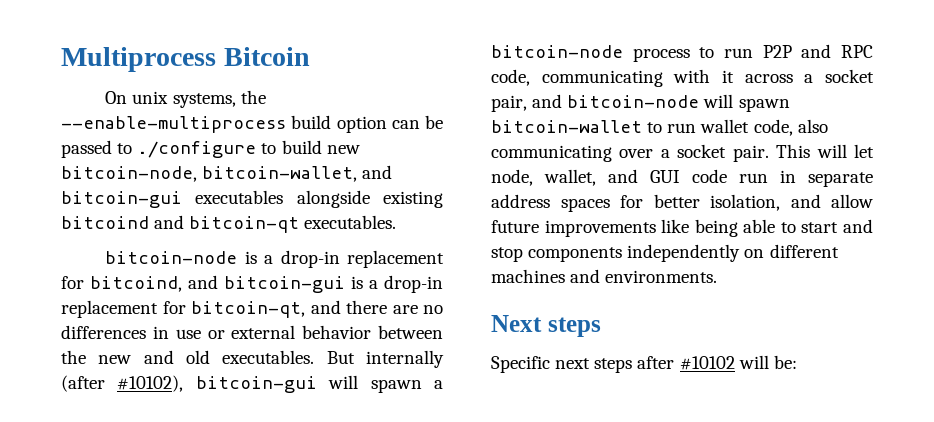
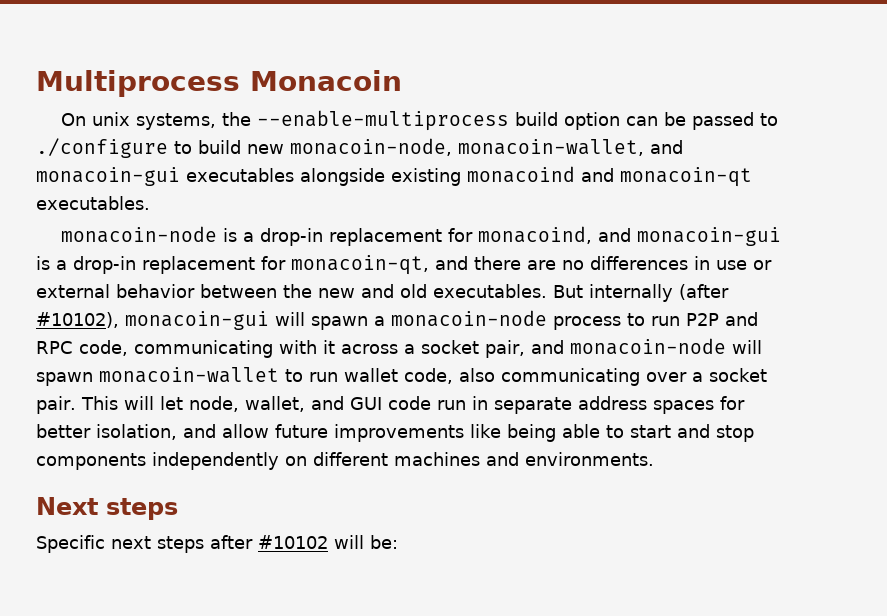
- Multiprocess Bitcoin
+ Multiprocess Monacoin
- On unix systems, the --enable-multiprocess build option can be passed to ./configure to build new bitcoin-node, bitcoin-wallet, and bitcoin-gui executables alongside existing bitcoind and bitcoin-qt executables.
+ On unix systems, the --enable-multiprocess build option can be passed to ./configure to build new monacoin-node, monacoin-wallet, and monacoin-gui executables alongside existing monacoind and monacoin-qt executables.
- bitcoin-node is a drop-in replacement for bitcoind, and bitcoin-gui is a drop-in replacement for bitcoin-qt, and there are no differences in use or external behavior between the new and old executables.
+ monacoin-node is a drop-in replacement for monacoind, and monacoin-gui is a drop-in replacement for monacoin-qt, and there are no differences in use or external behavior between the new and old executables.
- But internally (after #10102), bitcoin-gui will spawn a bitcoin-node process to run P2P and RPC code, communicating with it across a socket pair, and bitcoin-node will spawn bitcoin-wallet to run wallet code, also communicating over a socket pair.
+ But internally (after #10102), monacoin-gui will spawn a monacoin-node process to run P2P and RPC code, communicating with it across a socket pair, and monacoin-node will spawn monacoin-wallet to run wallet code, also communicating over a socket pair.

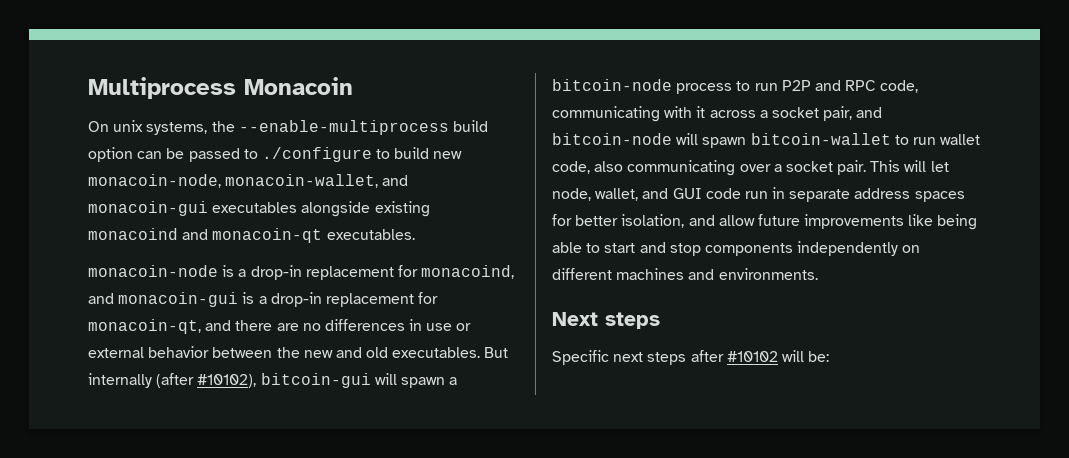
- But internally (after #10102), monacoin-gui will spawn a monacoin-node process to run P2P and RPC code, communicating with it across a socket pair, and monacoin-node will spawn monacoin-wallet to run wallet code, also communicating over a socket pair.
+ But internally (after #10102), bitcoin-gui will spawn a bitcoin-node process to run P2P and RPC code, communicating with it across a socket pair, and bitcoin-node will spawn bitcoin-wallet to run wallet code, also communicating over a socket pair.

